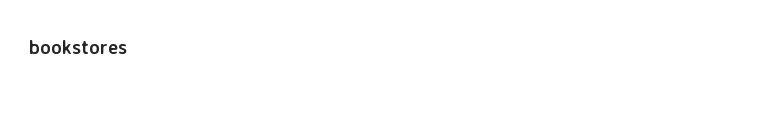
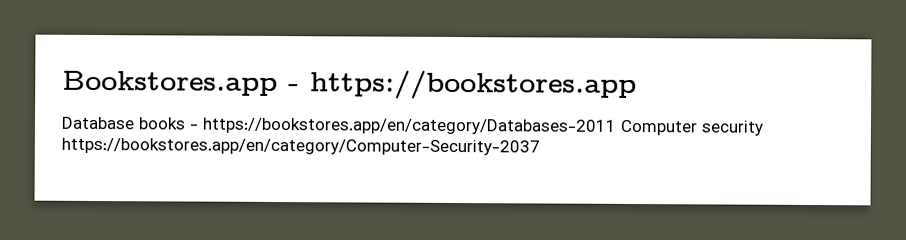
- bookstores
+ Bookstores.app - https://bookstores.app
+ Database books - https://bookstores.app/en/category/Databases-2011 Computer security https://bookstores.app/en/category/Computer-Security-2037

